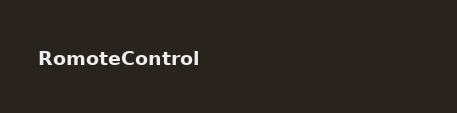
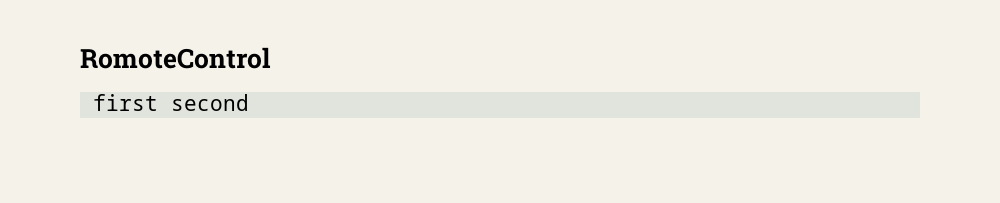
+ first second

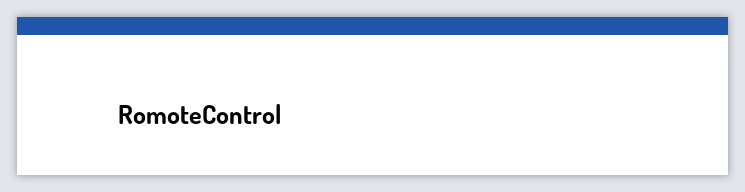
- first second

